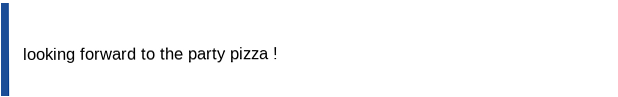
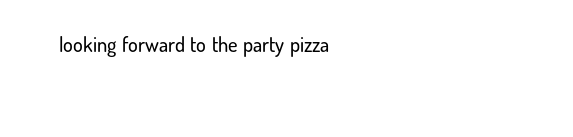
- looking forward to the party pizza !
+ looking forward to the party pizza

